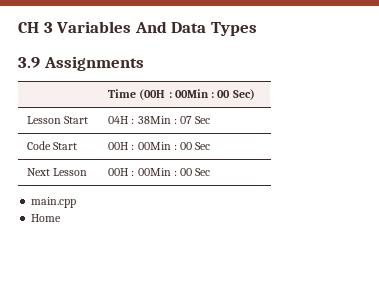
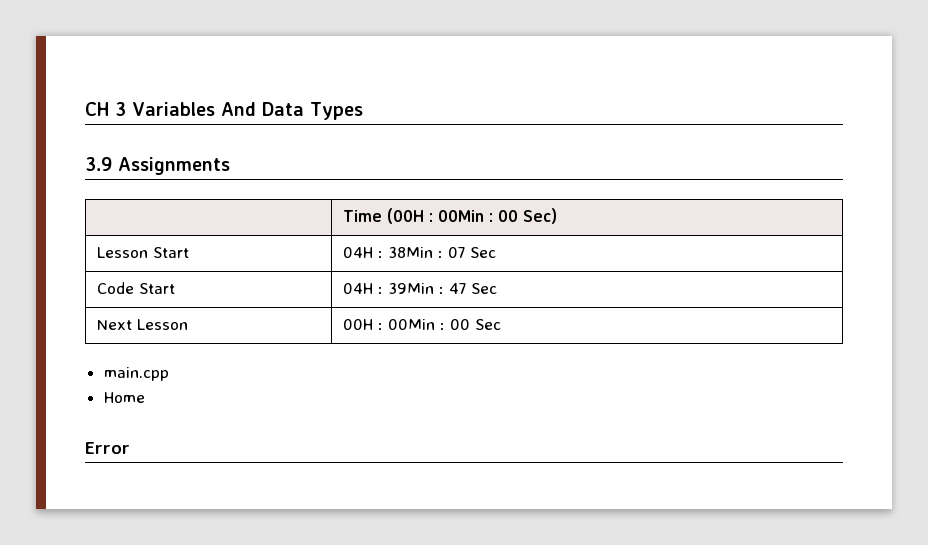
- Code Start | 00H : 00Min : 00 Sec
+ Code Start | 04H : 39Min : 47 Sec
+ Error

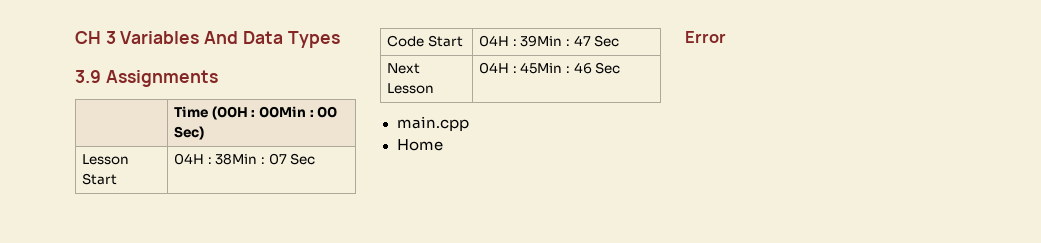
- Next Lesson | 00H : 00Min : 00 Sec
+ Next Lesson | 04H : 45Min : 46 Sec

